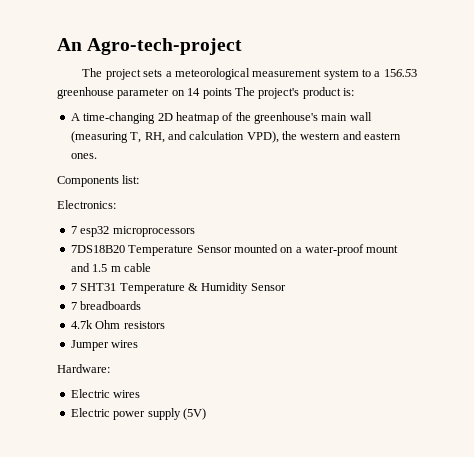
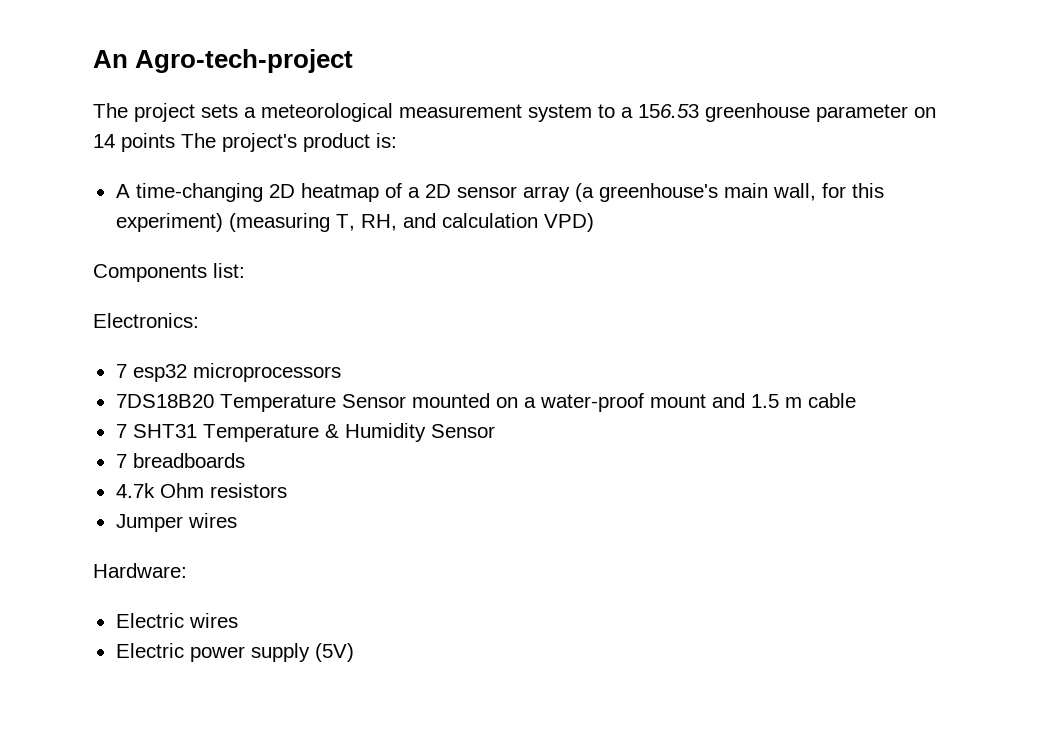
- A time-changing 2D heatmap of the greenhouse's main wall (measuring T, RH, and calculation VPD), the western and eastern ones.
+ A time-changing 2D heatmap of a 2D sensor array (a greenhouse's main wall, for this experiment) (measuring T, RH, and calculation VPD)

